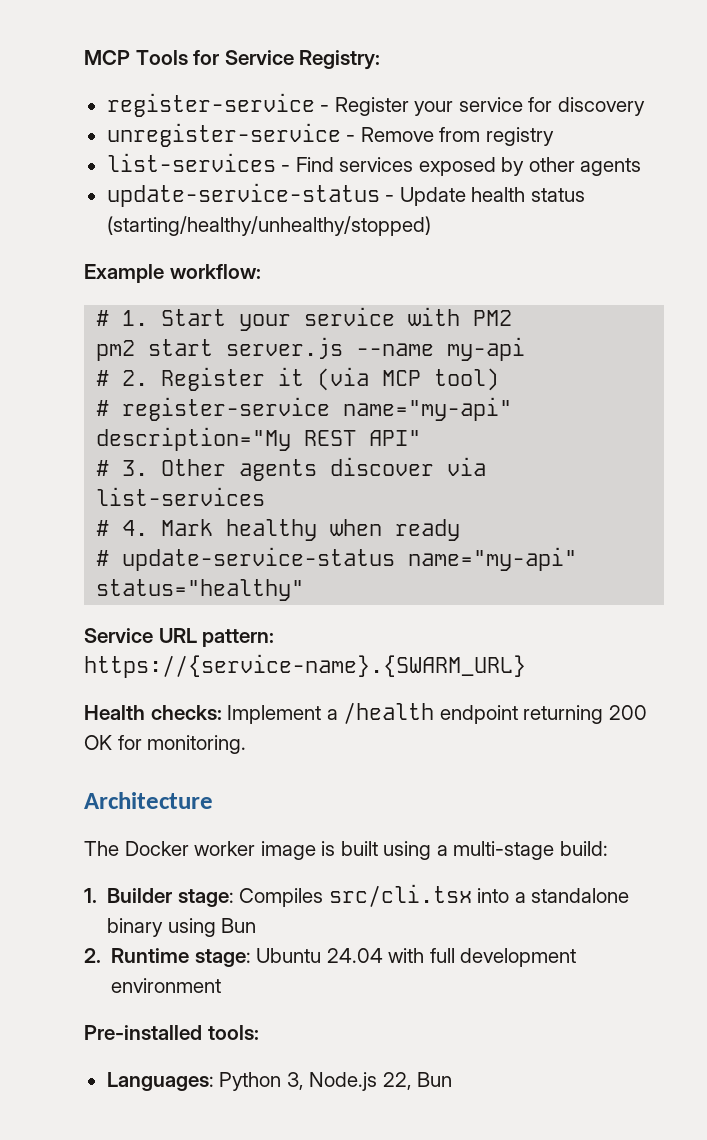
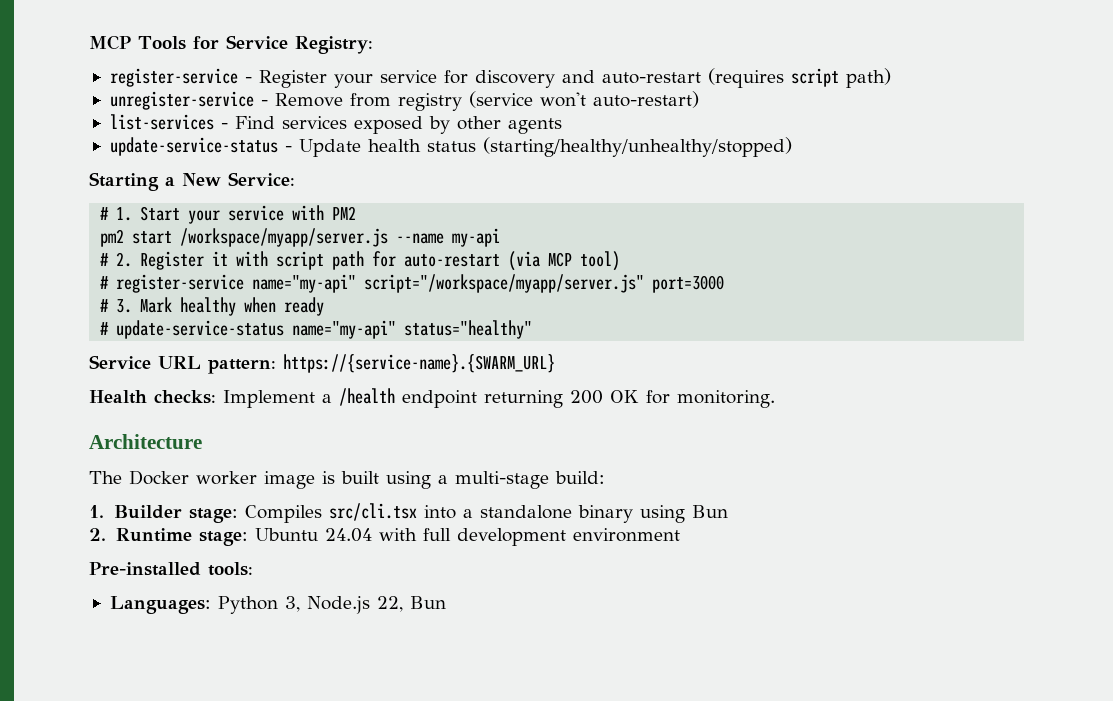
- register-service - Register your service for discovery
+ register-service - Register your service for discovery and auto-restart (requires script path)
- unregister-service - Remove from registry
+ unregister-service - Remove from registry (service won't auto-restart)
- Example workflow:
+ Starting a New Service:
- pm2 start server.js --name my-api
+ pm2 start /workspace/myapp/server.js --name my-api
- # 2. Register it (via MCP tool)
+ # 2. Register it with script path for auto-restart (via MCP tool)
- # register-service name="my-api" description="My REST API"
+ # register-service name="my-api" script="/workspace/myapp/server.js" port=3000
- # 3. Other agents discover via list-services
- # 4. Mark healthy when ready
+ # 3. Mark healthy when ready

